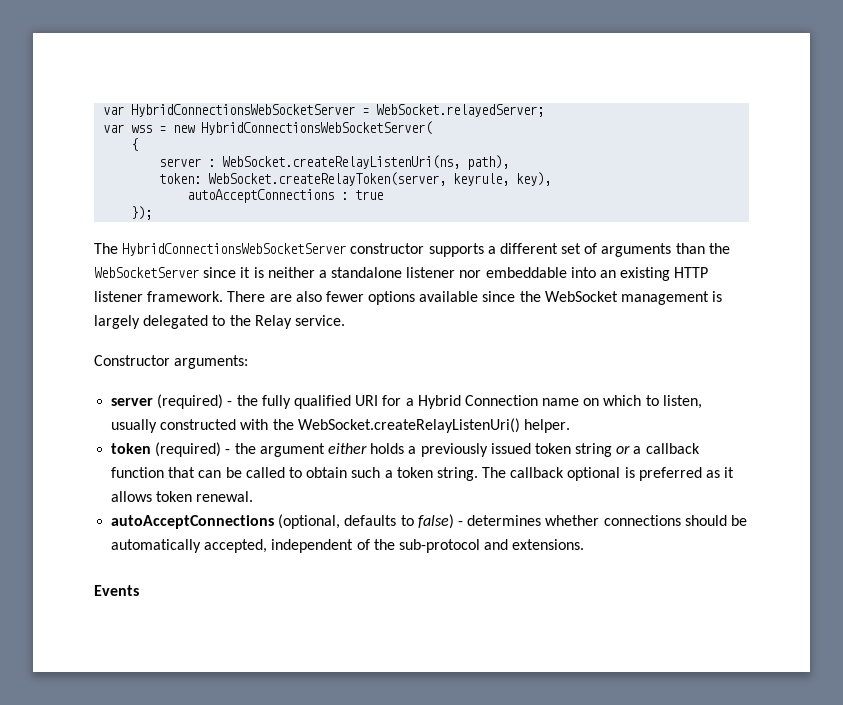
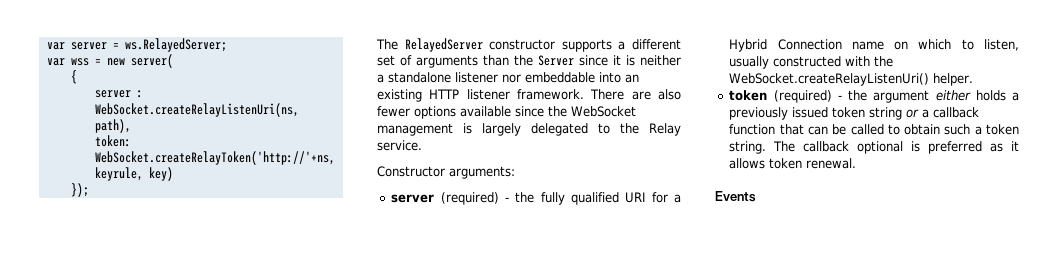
- var HybridConnectionsWebSocketServer = WebSocket.relayedServer;
+ var server = ws.RelayedServer;
- var wss = new HybridConnectionsWebSocketServer(
+ var wss = new server(
- token: WebSocket.createRelayToken(server, keyrule, key),
- autoAcceptConnections : true
+ token: WebSocket.createRelayToken('http://'+ns, keyrule, key)
- The HybridConnectionsWebSocketServer constructor supports a different set of arguments than the WebSocketServer since it is neither a standalone listener nor embeddable into an existing HTTP listener framework.
+ The RelayedServer constructor supports a different set of arguments than the Server since it is neither a standalone listener nor embeddable into an existing HTTP listener framework.
- autoAcceptConnections (optional, defaults to false) - determines whether connections should be automatically accepted, independent of the sub-protocol and extensions.

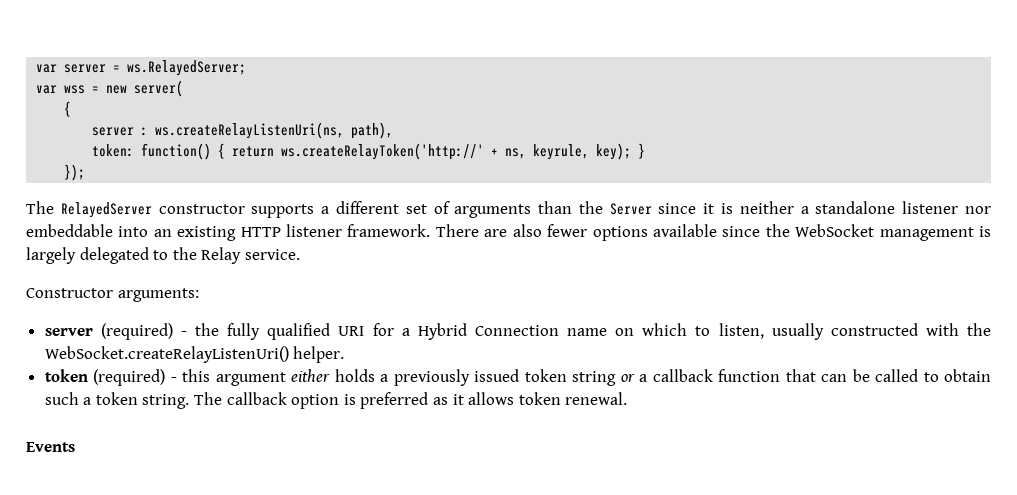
- server : WebSocket.createRelayListenUri(ns, path),
+ server : ws.createRelayListenUri(ns, path),
- token: WebSocket.createRelayToken('http://'+ns, keyrule, key)
+ token: function() { return ws.createRelayToken('http://' + ns, keyrule, key); }
- token (required) - the argument either holds a previously issued token string or a callback function that can be called to obtain such a token string.
+ token (required) - this argument either holds a previously issued token string or a callback function that can be called to obtain such a token string.
- The callback optional is preferred as it allows token renewal.
+ The callback option is preferred as it allows token renewal.

